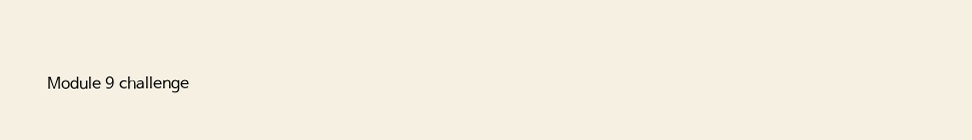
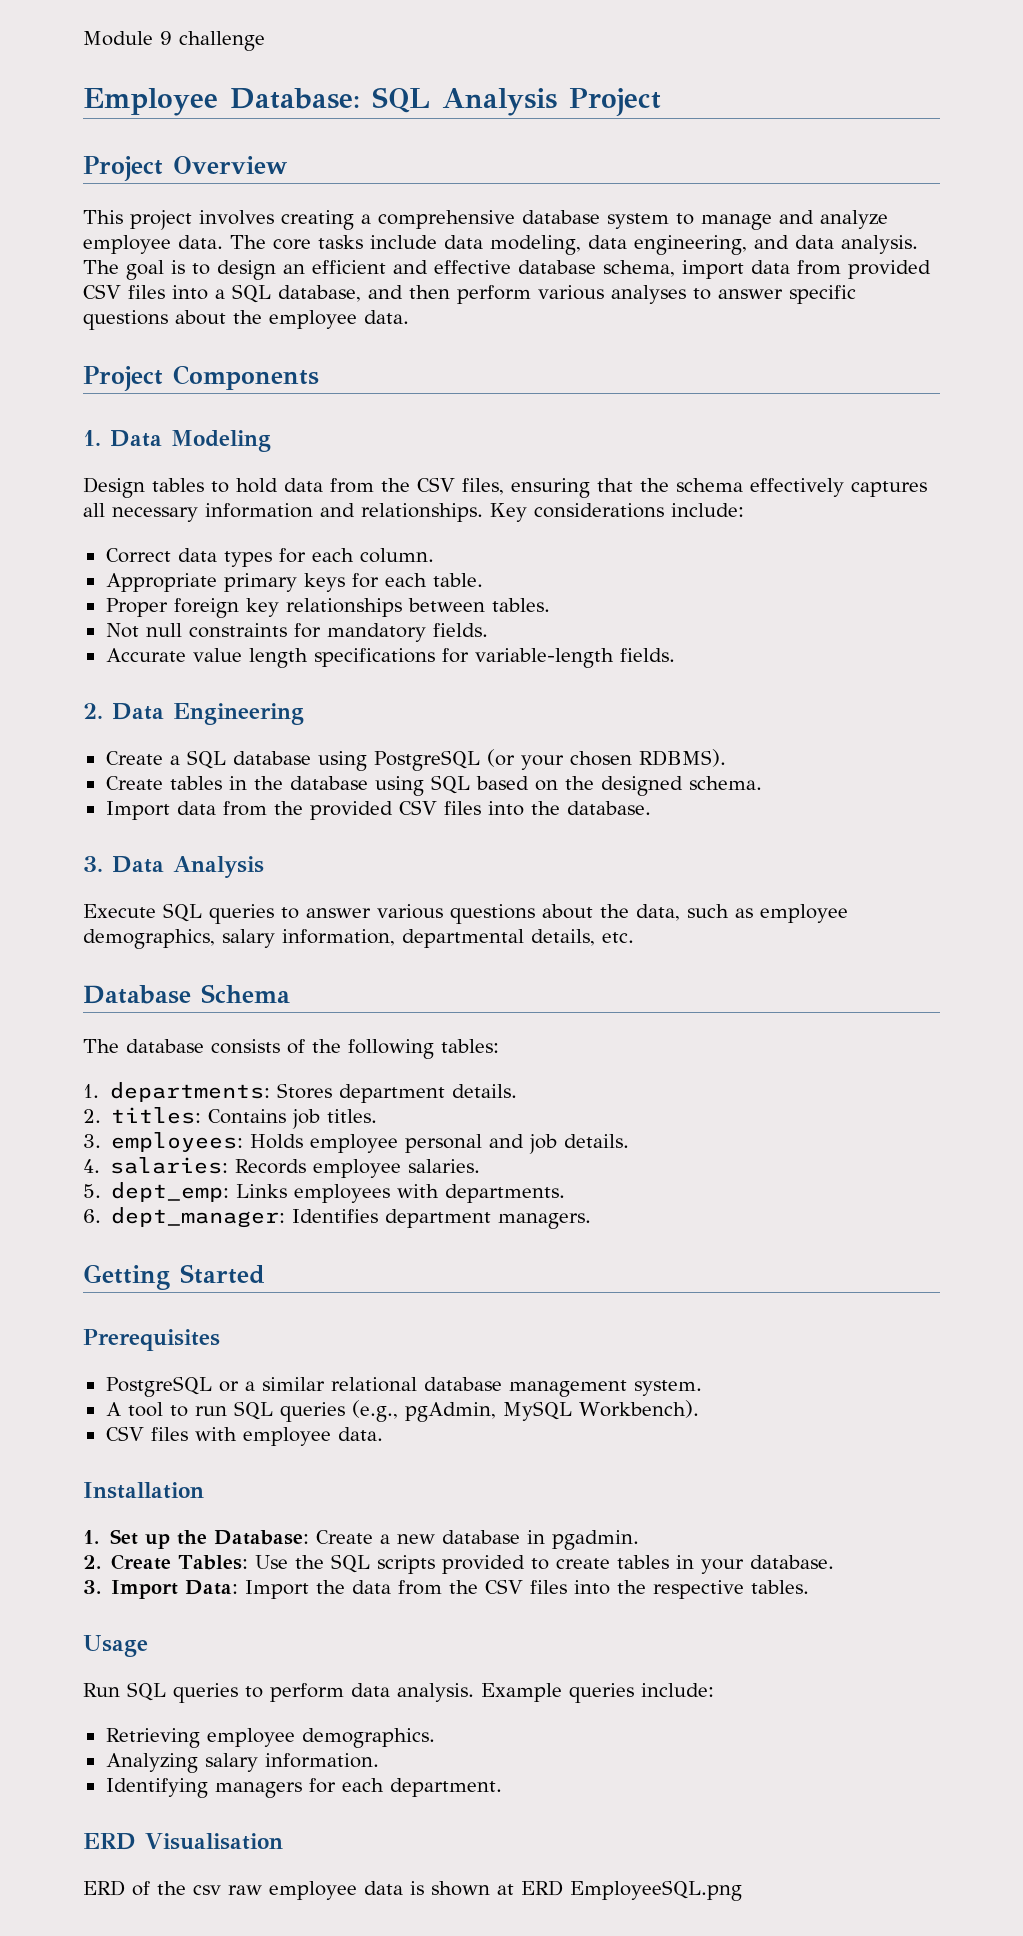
+ Employee Database: SQL Analysis Project
+ Project Overview
+ This project involves creating a comprehensive database system to manage and analyze employee data. The core tasks include data modeling, data engineering, and data analysis. The goal is to design an efficient and effective database schema, import data from provided CSV files into a SQL database, and then perform various analyses to answer specific questions about the employee data.
+ Project Components
+ 1. Data Modeling
+ Design tables to hold data from the CSV files, ensuring that the schema effectively captures all necessary information and relationships. Key considerations include:
+ Correct data types for each column.
+ Appropriate primary keys for each table.
+ Proper foreign key relationships between tables.
+ Not null constraints for mandatory fields.
+ Accurate value length specifications for variable-length fields.
+ 2. Data Engineering
+ Create a SQL database using PostgreSQL (or your chosen RDBMS).
+ Create tables in the database using SQL based on the designed schema.
+ Import data from the provided CSV files into the database.
+ 3. Data Analysis
+ Execute SQL queries to answer various questions about the data, such as employee demographics, salary information, departmental details, etc.
+ Database Schema
+ The database consists of the following tables:
+ 1. departments: Stores department details.
+ 2. titles: Contains job titles.
+ 3. employees: Holds employee personal and job details.
+ 4. salaries: Records employee salaries.
+ 5. dept_emp: Links employees with departments.
+ 6. dept_manager: Identifies department managers.
+ Getting Started
+ Prerequisites
+ PostgreSQL or a similar relational database management system.
+ A tool to run SQL queries (e.g., pgAdmin, MySQL Workbench).
+ CSV files with employee data.
+ Installation
+ 1. Set up the Database: Create a new database in pgadmin.
+ 2. Create Tables: Use the SQL scripts provided to create tables in your database.
+ 3. Import Data: Import the data from the CSV files into the respective tables.
+ Usage
+ Run SQL queries to perform data analysis. Example queries include:
+ Retrieving employee demographics.
+ Analyzing salary information.
+ Identifying managers for each department.
+ ERD Visualisation
+ ERD of the csv raw employee data is shown at ERD EmployeeSQL.png

